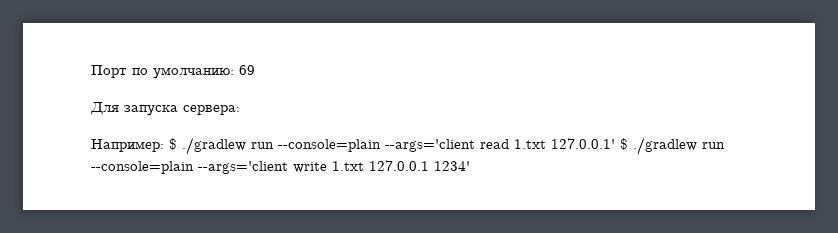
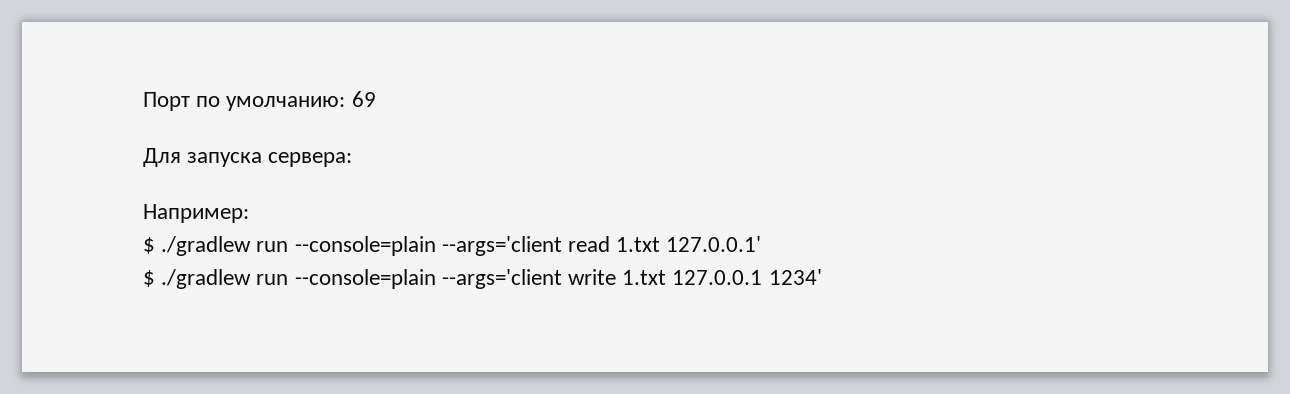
- Например: $ ./gradlew run --console=plain --args='client read 1.txt 127.0.0.1' $ ./gradlew run --console=plain --args='client write 1.txt 127.0.0.1 1234'
+ Например:
+ $ ./gradlew run --console=plain --args='client read 1.txt 127.0.0.1'
+ $ ./gradlew run --console=plain --args='client write 1.txt 127.0.0.1 1234'

